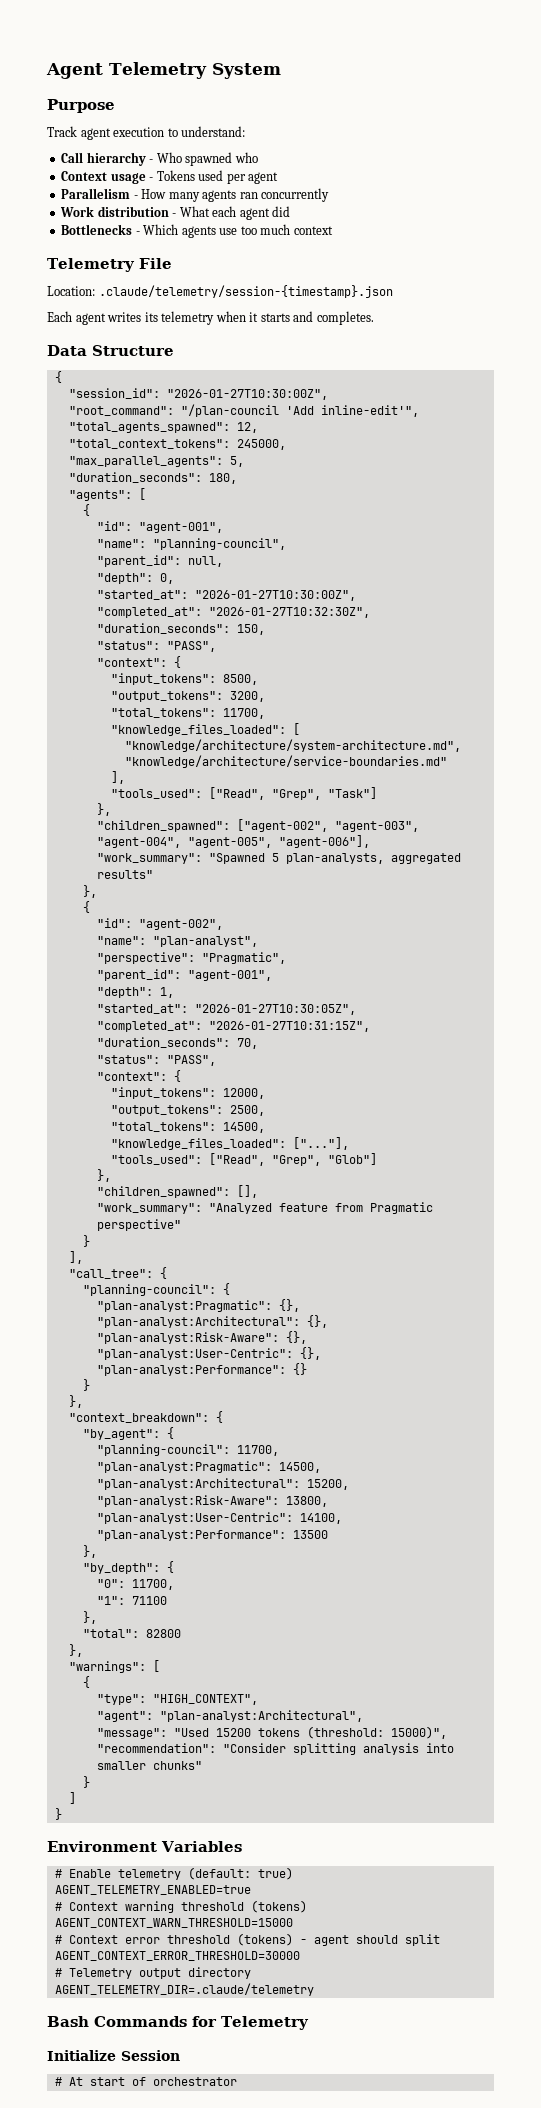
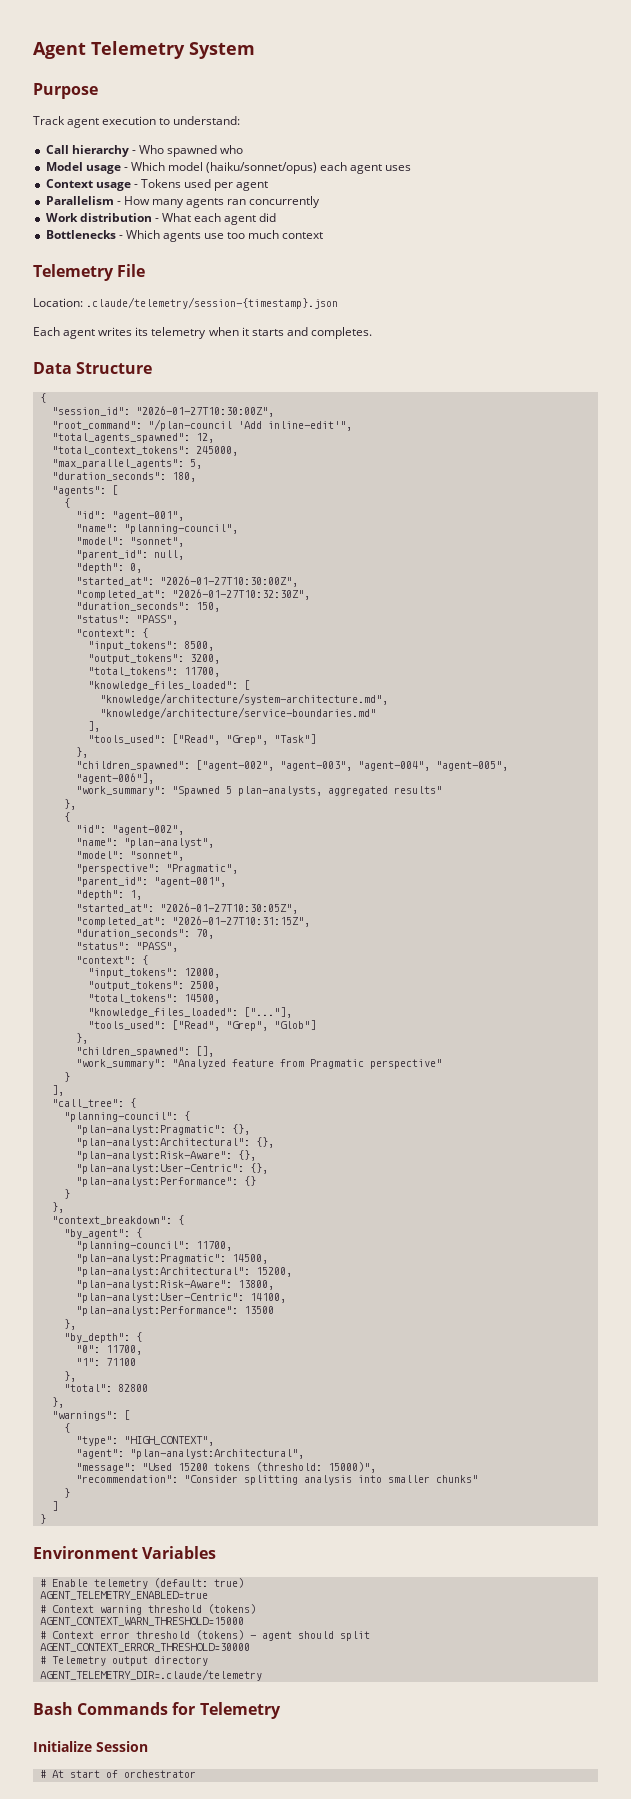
+ Model usage - Which model (haiku/sonnet/opus) each agent uses
  "name": "planning-council",
+ "model": "sonnet",
  "name": "plan-analyst",
+ "model": "sonnet",

